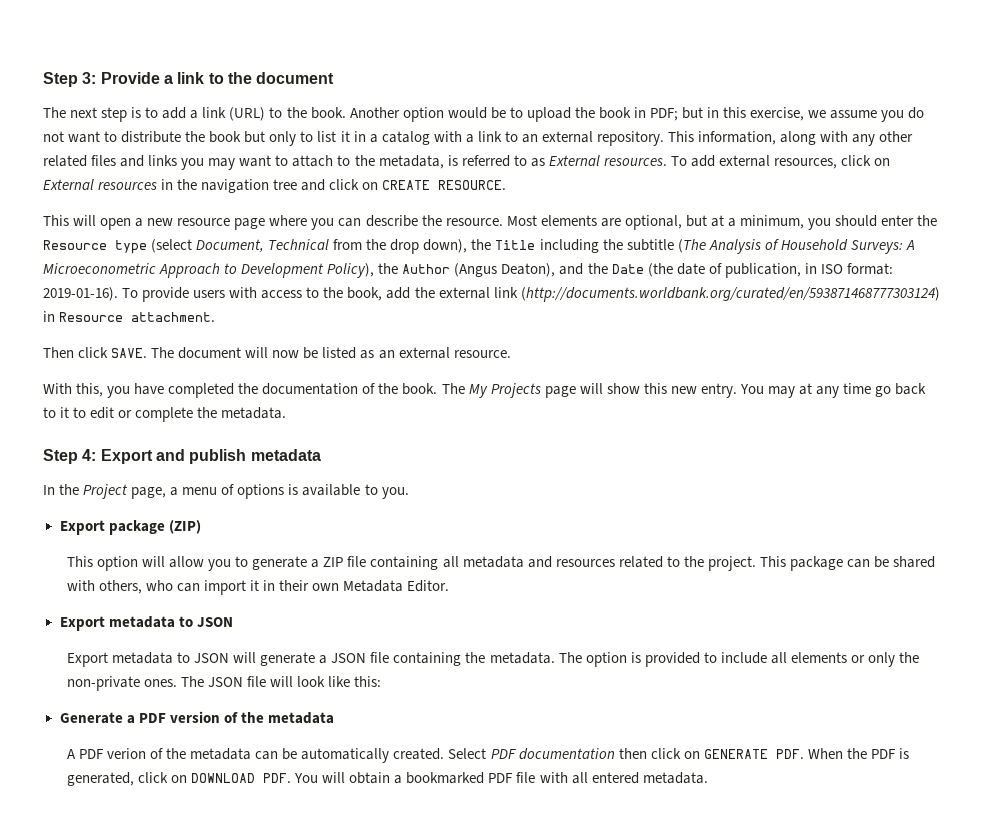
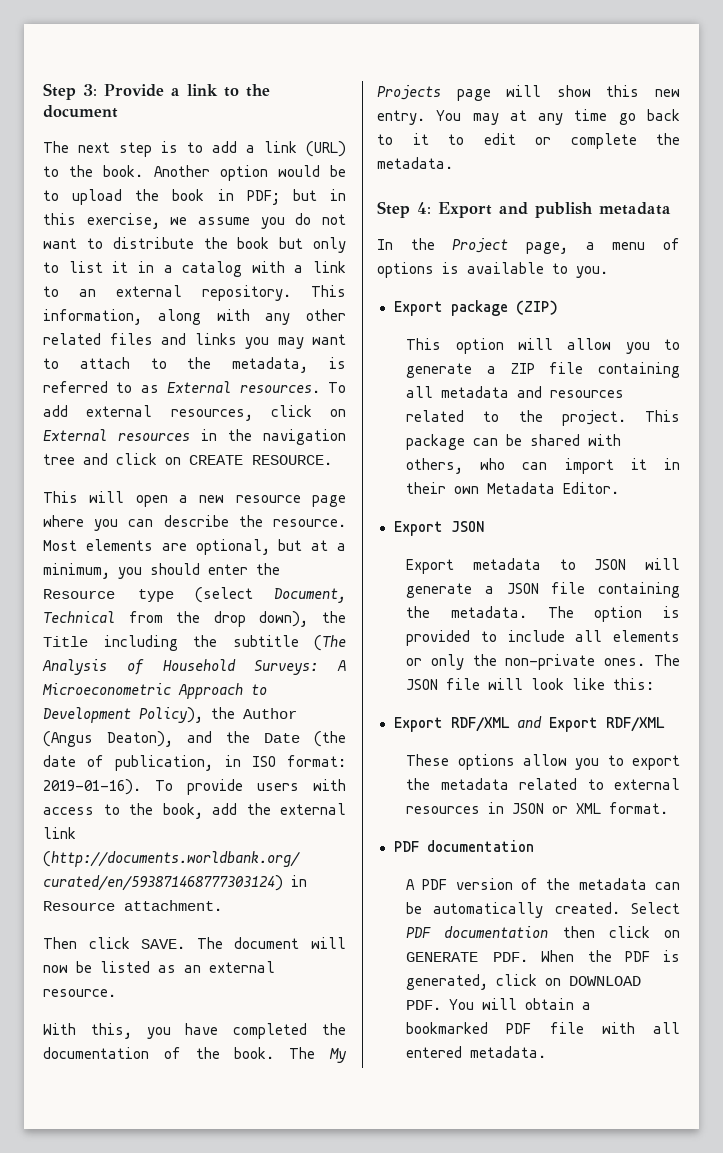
  This package can be shared with others, who can import it in their own Metadata Editor.
- Export metadata to JSON
+ Export JSON
- Generate a PDF version of the metadata
+ Export RDF/XML and Export RDF/XML
+ These options allow you to export the metadata related to external resources in JSON or XML format.
+ PDF documentation
- A PDF verion of the metadata can be automatically created.
+ A PDF version of the metadata can be automatically created.

